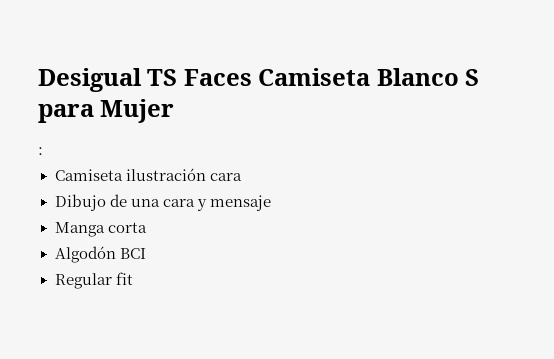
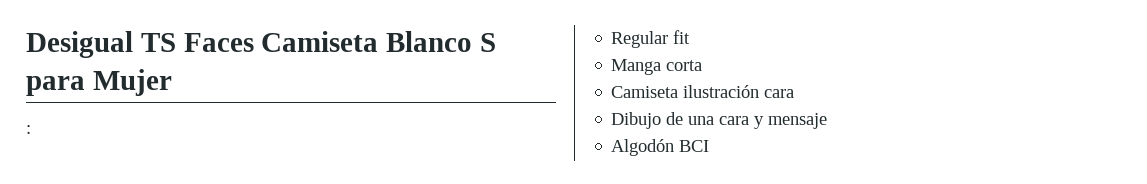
+ Regular fit
+ Manga corta
- Manga corta
- Regular fit

